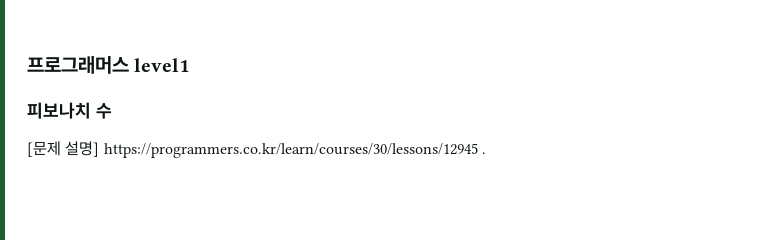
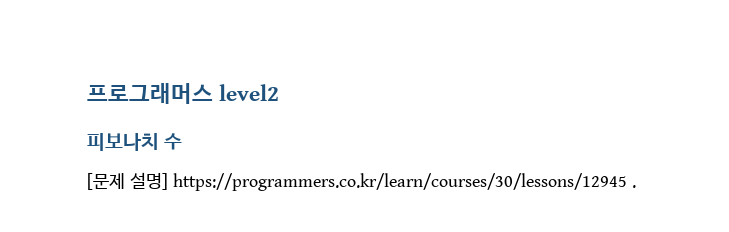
- 프로그래머스 level1
+ 프로그래머스 level2

